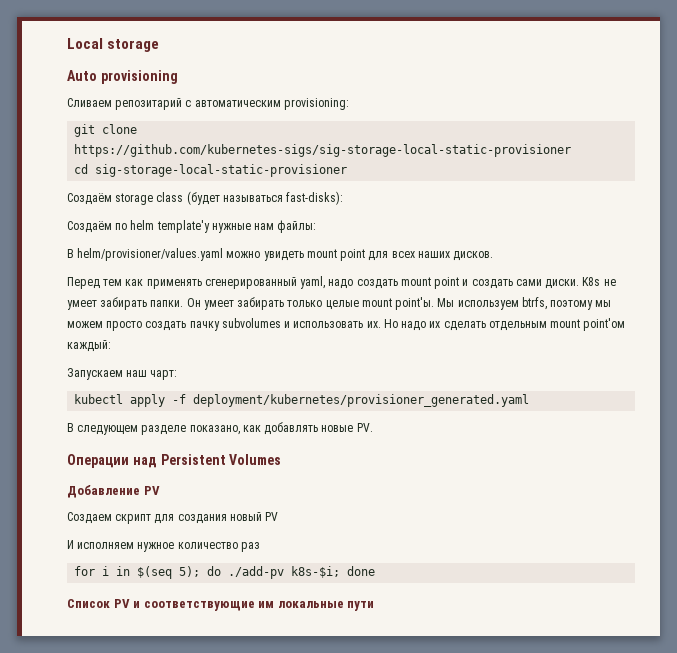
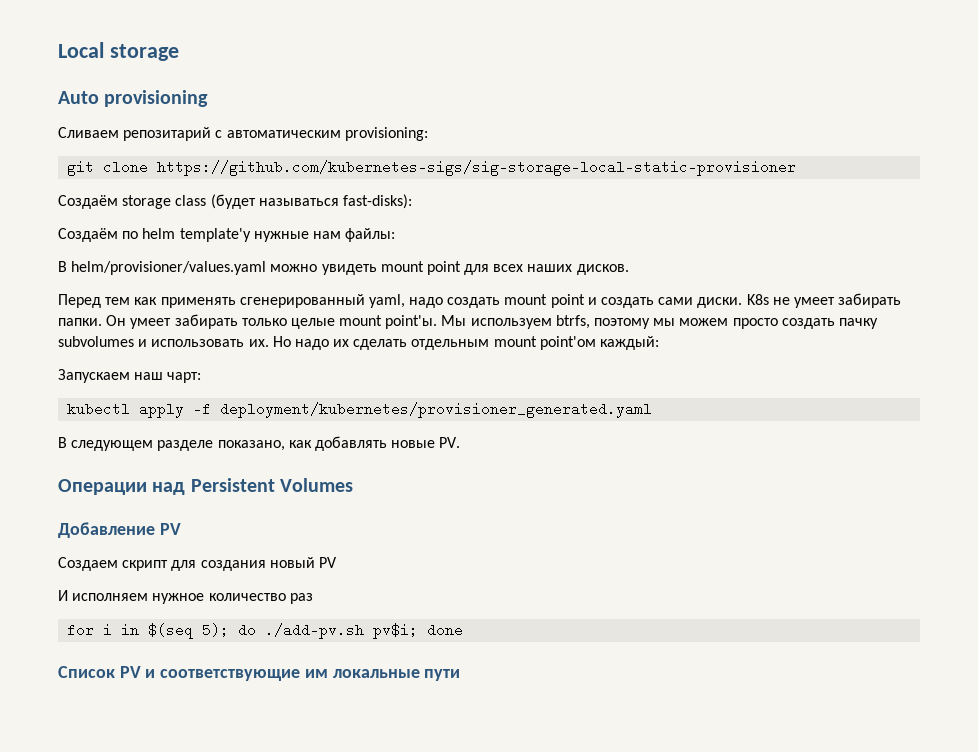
- cd sig-storage-local-static-provisioner
- for i in $(seq 5); do ./add-pv k8s-$i; done
+ for i in $(seq 5); do ./add-pv.sh pv$i; done

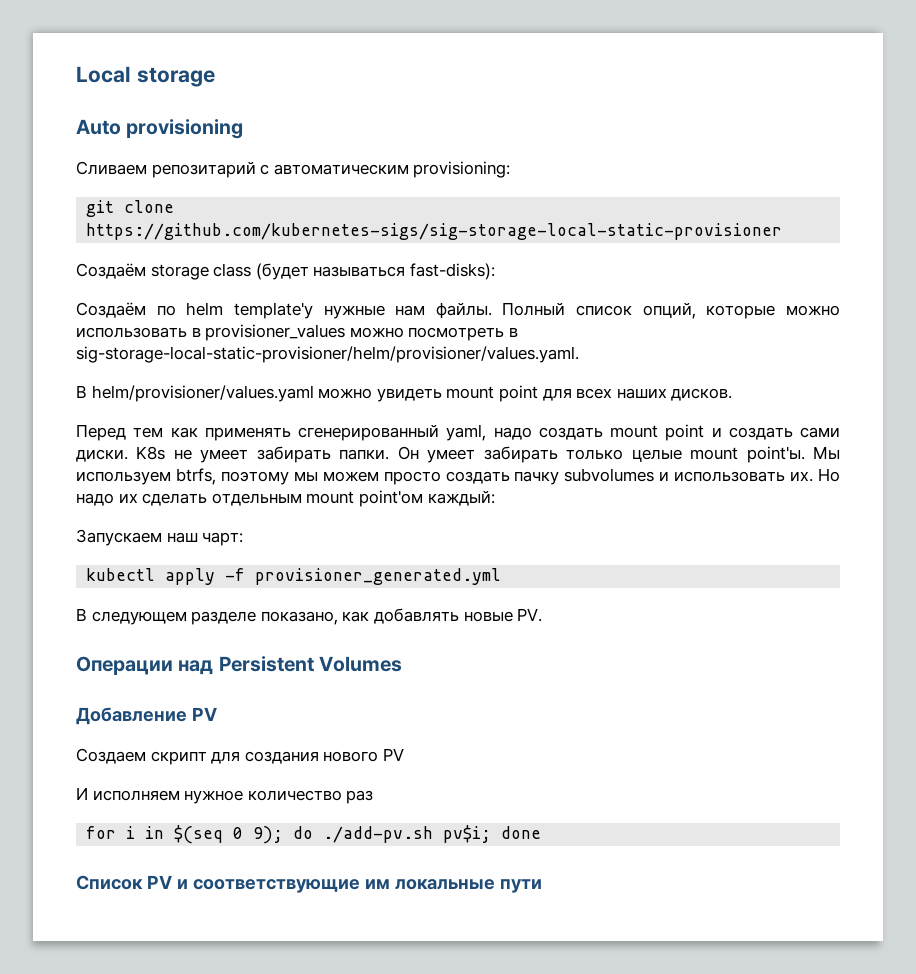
- Создаём по helm template'у нужные нам файлы:
+ Создаём по helm template'у нужные нам файлы. Полный список опций, которые можно использовать в provisioner_values можно посмотреть в sig-storage-local-static-provisioner/helm/provisioner/values.yaml.
- kubectl apply -f deployment/kubernetes/provisioner_generated.yaml
+ kubectl apply -f provisioner_generated.yml
- Создаем скрипт для создания новый PV
+ Создаем скрипт для создания нового PV
- for i in $(seq 5); do ./add-pv.sh pv$i; done
+ for i in $(seq 0 9); do ./add-pv.sh pv$i; done

